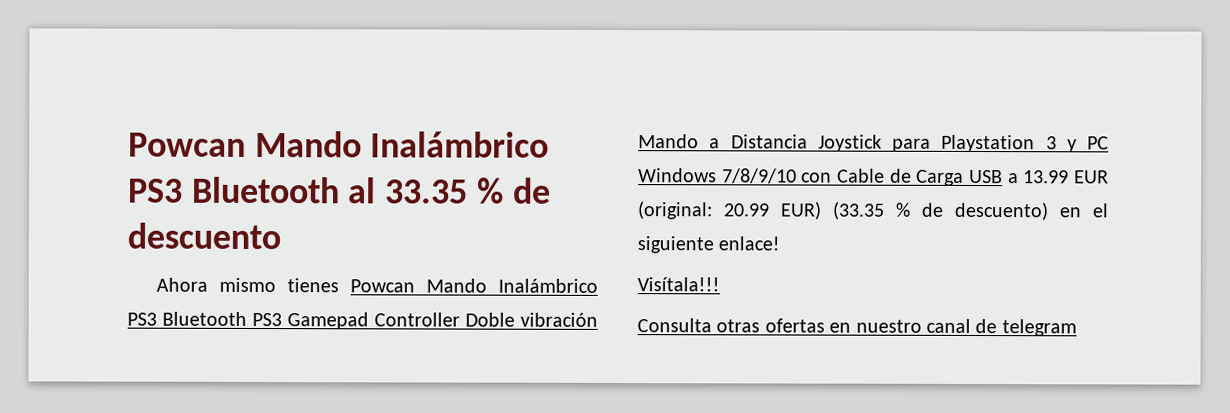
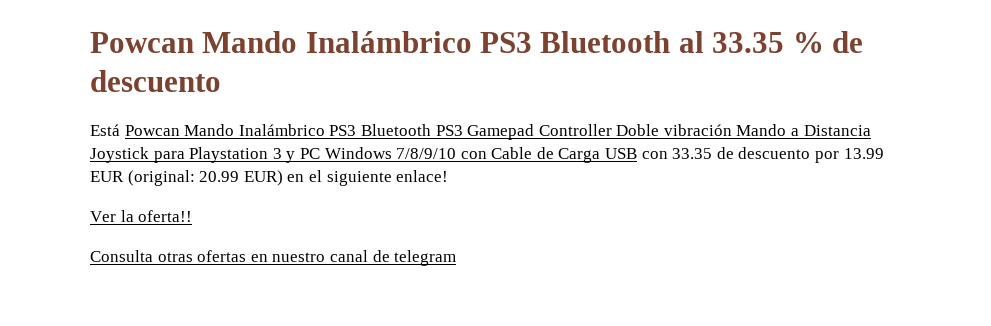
- Ahora mismo tienes Powcan Mando Inalámbrico PS3 Bluetooth PS3 Gamepad Controller Doble vibración Mando a Distancia Joystick para Playstation 3 y PC Windows 7/8/9/10 con Cable de Carga USB a 13.99 EUR (original: 20.99 EUR) (33.35 % de descuento) en el siguiente enlace!
+ Está Powcan Mando Inalámbrico PS3 Bluetooth PS3 Gamepad Controller Doble vibración Mando a Distancia Joystick para Playstation 3 y PC Windows 7/8/9/10 con Cable de Carga USB con 33.35 de descuento por 13.99 EUR (original: 20.99 EUR) en el siguiente enlace!
- Visítala!!!
+ Ver la oferta!!

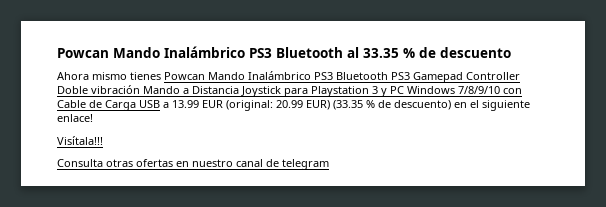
- Está Powcan Mando Inalámbrico PS3 Bluetooth PS3 Gamepad Controller Doble vibración Mando a Distancia Joystick para Playstation 3 y PC Windows 7/8/9/10 con Cable de Carga USB con 33.35 de descuento por 13.99 EUR (original: 20.99 EUR) en el siguiente enlace!
+ Ahora mismo tienes Powcan Mando Inalámbrico PS3 Bluetooth PS3 Gamepad Controller Doble vibración Mando a Distancia Joystick para Playstation 3 y PC Windows 7/8/9/10 con Cable de Carga USB a 13.99 EUR (original: 20.99 EUR) (33.35 % de descuento) en el siguiente enlace!
- Ver la oferta!!
+ Visítala!!!

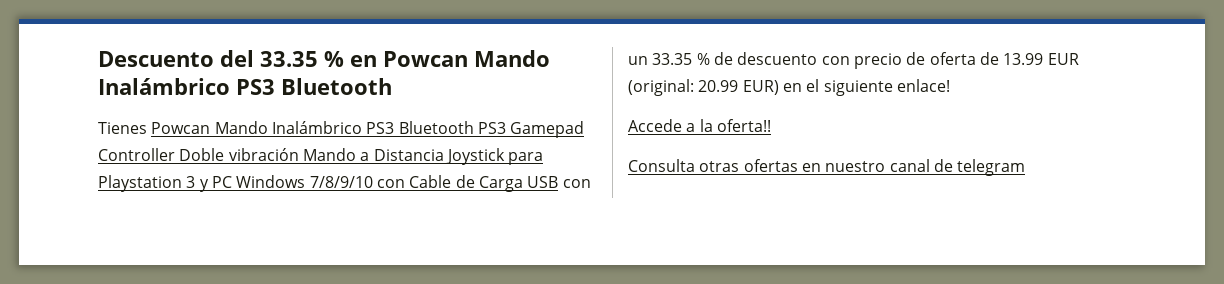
- Powcan Mando Inalámbrico PS3 Bluetooth al 33.35 % de descuento
- Ahora mismo tienes Powcan Mando Inalámbrico PS3 Bluetooth PS3 Gamepad Controller Doble vibración Mando a Distancia Joystick para Playstation 3 y PC Windows 7/8/9/10 con Cable de Carga USB a 13.99 EUR (original: 20.99 EUR) (33.35 % de descuento) en el siguiente enlace!
+ Descuento del 33.35 % en Powcan Mando Inalámbrico PS3 Bluetooth
+ Tienes Powcan Mando Inalámbrico PS3 Bluetooth PS3 Gamepad Controller Doble vibración Mando a Distancia Joystick para Playstation 3 y PC Windows 7/8/9/10 con Cable de Carga USB con un 33.35 % de descuento con precio de oferta de 13.99 EUR (original: 20.99 EUR) en el siguiente enlace!
- Visítala!!!
+ Accede a la oferta!!

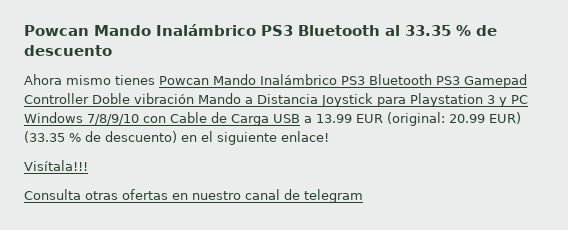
- Descuento del 33.35 % en Powcan Mando Inalámbrico PS3 Bluetooth
- Tienes Powcan Mando Inalámbrico PS3 Bluetooth PS3 Gamepad Controller Doble vibración Mando a Distancia Joystick para Playstation 3 y PC Windows 7/8/9/10 con Cable de Carga USB con un 33.35 % de descuento con precio de oferta de 13.99 EUR (original: 20.99 EUR) en el siguiente enlace!
+ Powcan Mando Inalámbrico PS3 Bluetooth al 33.35 % de descuento
+ Ahora mismo tienes Powcan Mando Inalámbrico PS3 Bluetooth PS3 Gamepad Controller Doble vibración Mando a Distancia Joystick para Playstation 3 y PC Windows 7/8/9/10 con Cable de Carga USB a 13.99 EUR (original: 20.99 EUR) (33.35 % de descuento) en el siguiente enlace!
- Accede a la oferta!!
+ Visítala!!!

